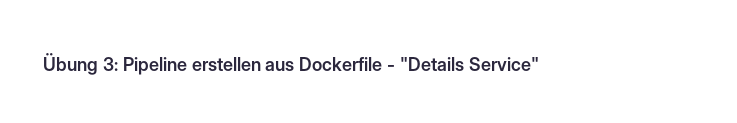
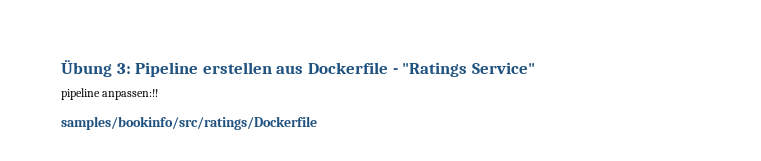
- Übung 3: Pipeline erstellen aus Dockerfile - "Details Service"
+ Übung 3: Pipeline erstellen aus Dockerfile - "Ratings Service"
+ pipeline anpassen:!!
+ samples/bookinfo/src/ratings/Dockerfile

